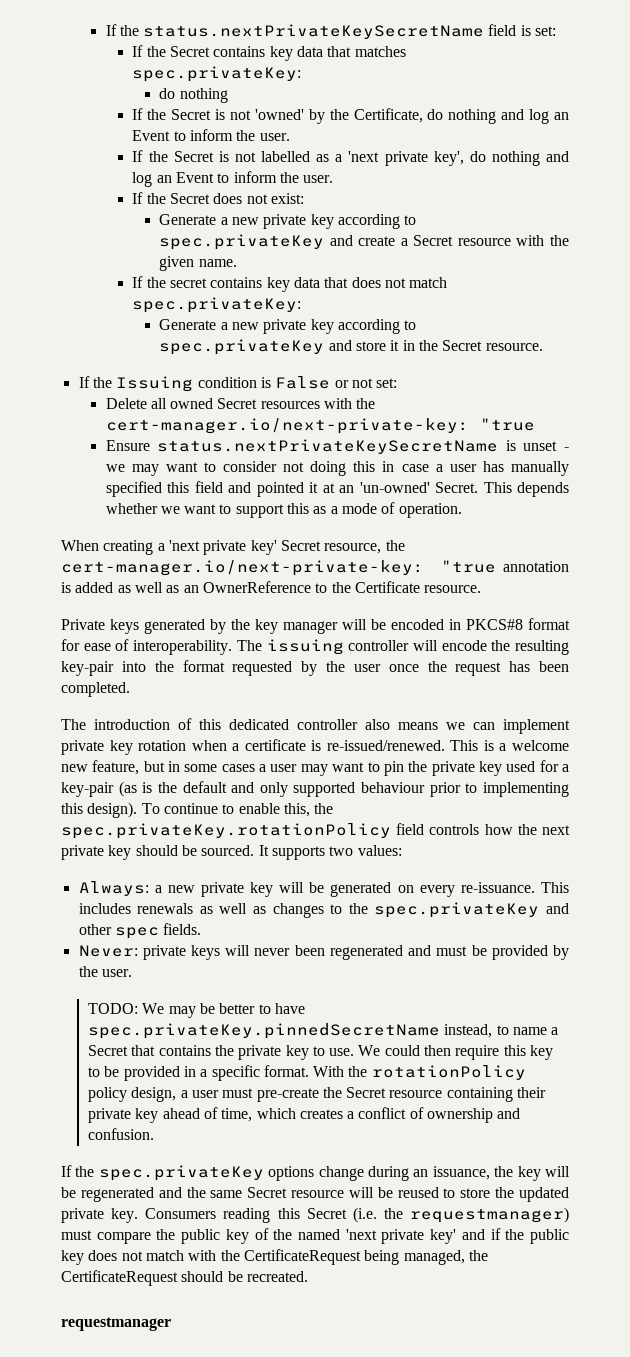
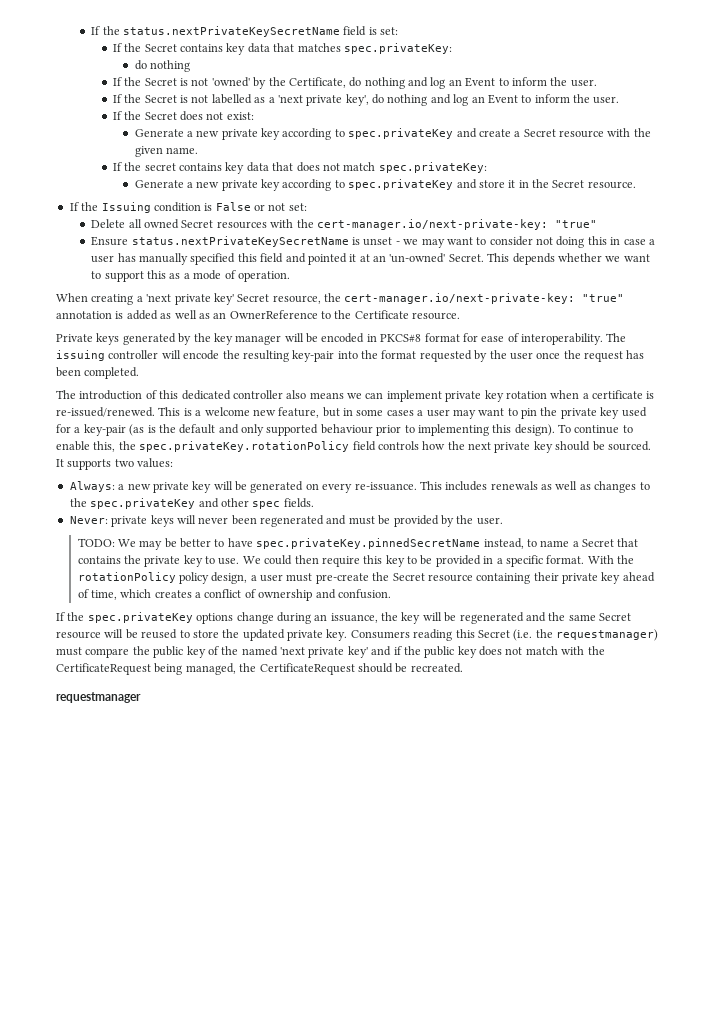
- Delete all owned Secret resources with the cert-manager.io/next-private-key: "true
+ Delete all owned Secret resources with the cert-manager.io/next-private-key: "true"
- When creating a 'next private key' Secret resource, the cert-manager.io/next-private-key: "true annotation is added as well as an OwnerReference to the Certificate resource.
+ When creating a 'next private key' Secret resource, the cert-manager.io/next-private-key: "true" annotation is added as well as an OwnerReference to the Certificate resource.

